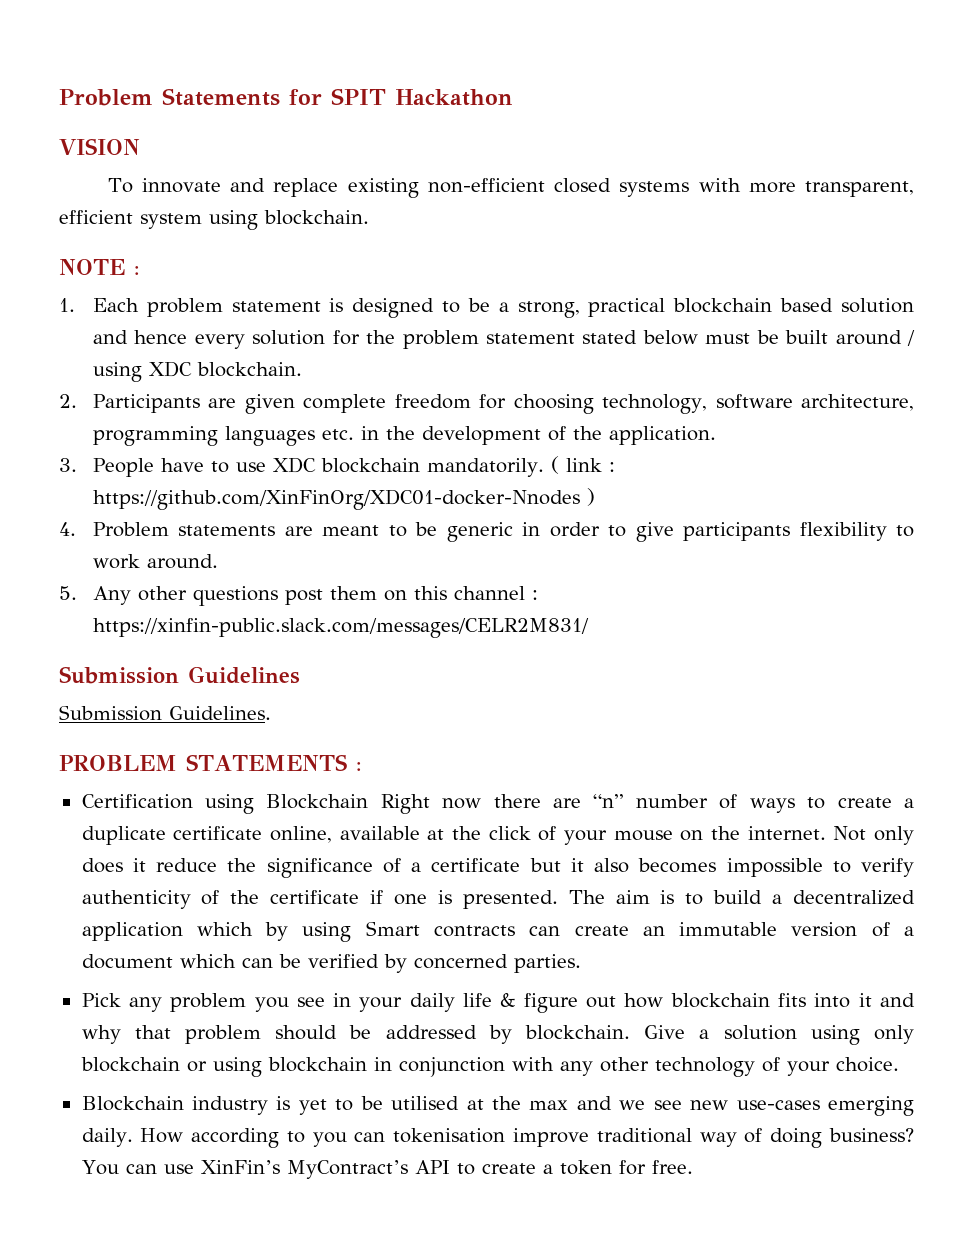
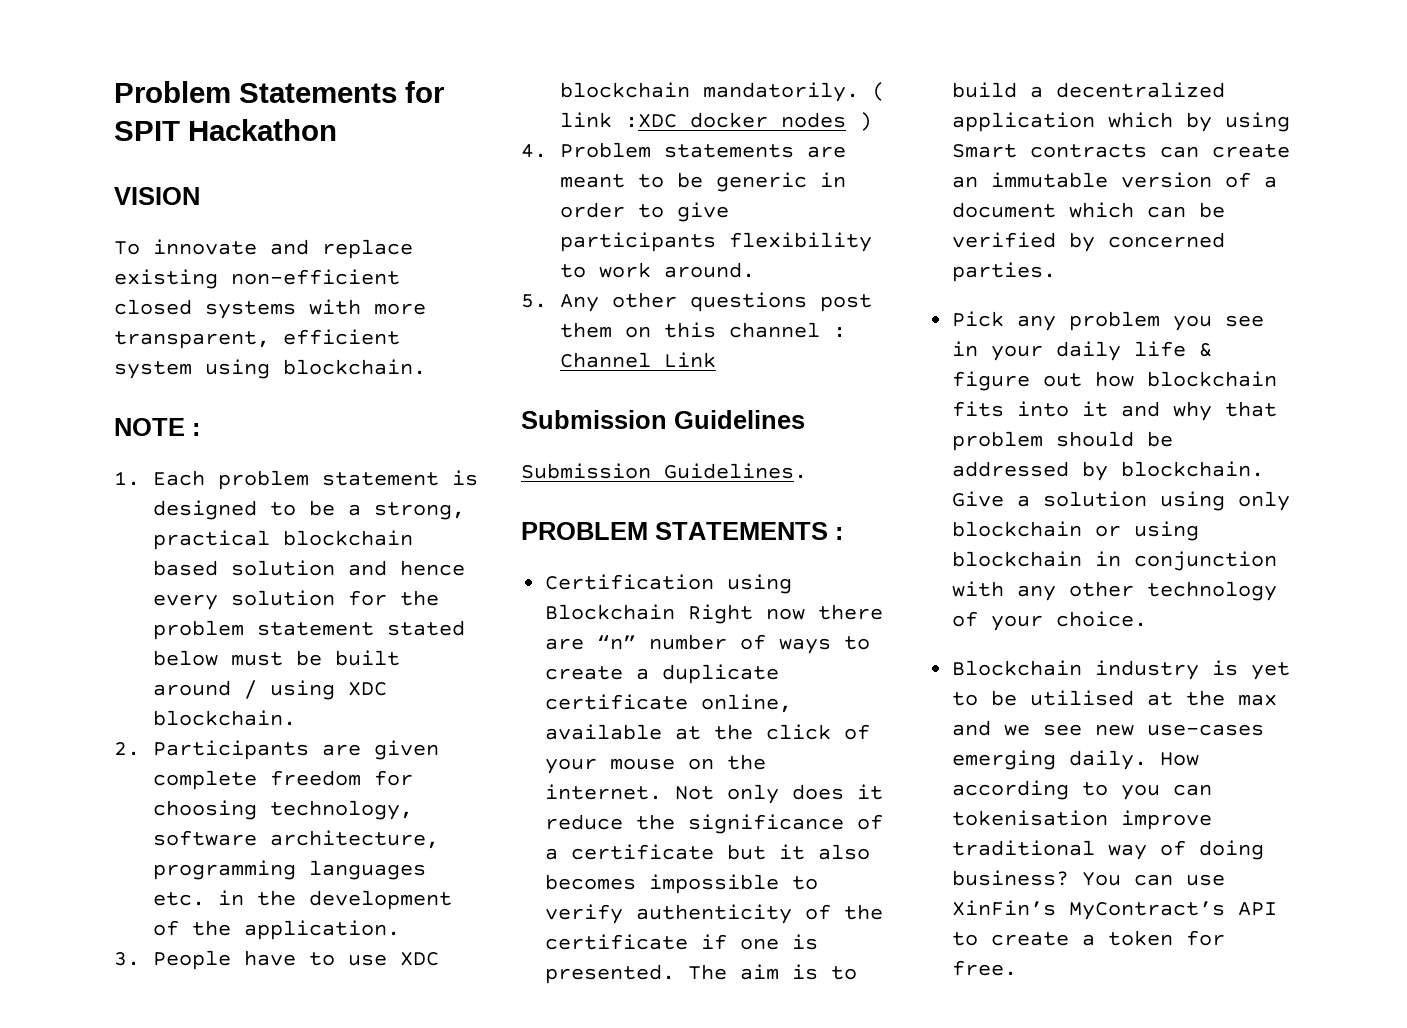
- ( link : https://github.com/XinFinOrg/XDC01-docker-Nnodes )
+ ( link :XDC docker nodes )
- 5. Any other questions post them on this channel : https://xinfin-public.slack.com/messages/CELR2M831/
+ 5. Any other questions post them on this channel : Channel Link

